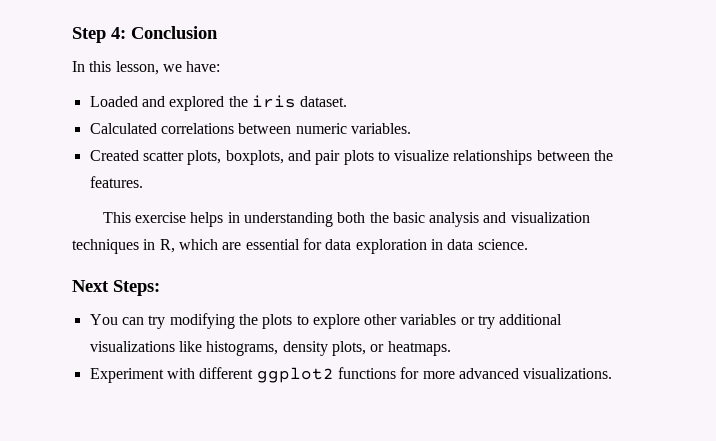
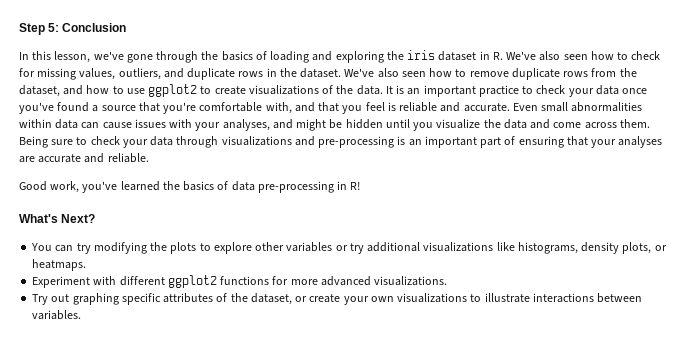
- Step 4: Conclusion
+ Step 5: Conclusion
- In this lesson, we have:
- Loaded and explored the iris dataset.
- Calculated correlations between numeric variables.
- Created scatter plots, boxplots, and pair plots to visualize relationships between the features.
- This exercise helps in understanding both the basic analysis and visualization techniques in R, which are essential for data exploration in data science.
- Next Steps:
+ In this lesson, we've gone through the basics of loading and exploring the iris dataset in R. We've also seen how to check for missing values, outliers, and duplicate rows in the dataset. We've also seen how to remove duplicate rows from the dataset, and how to use ggplot2 to create visualizations of the data. It is an important practice to check your data once you've found a source that you're comfortable with, and that you feel is reliable and accurate. Even small abnormalities within data can cause issues with your analyses, and might be hidden until you visualize the data and come across them. Being sure to check your data through visualizations and pre-processing is an important part of ensuring that your analyses are accurate and reliable.
+ Good work, you've learned the basics of data pre-processing in R!
+ What's Next?
+ Try out graphing specific attributes of the dataset, or create your own visualizations to illustrate interactions between variables.

